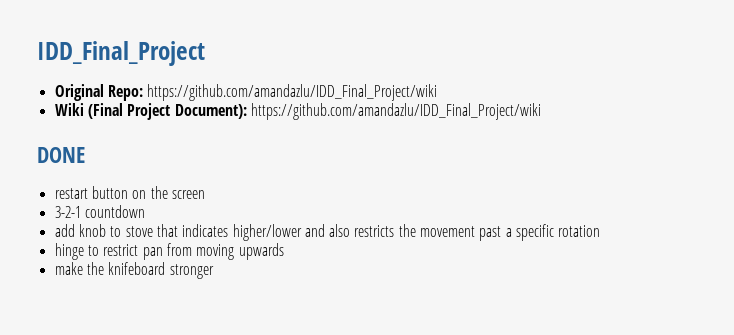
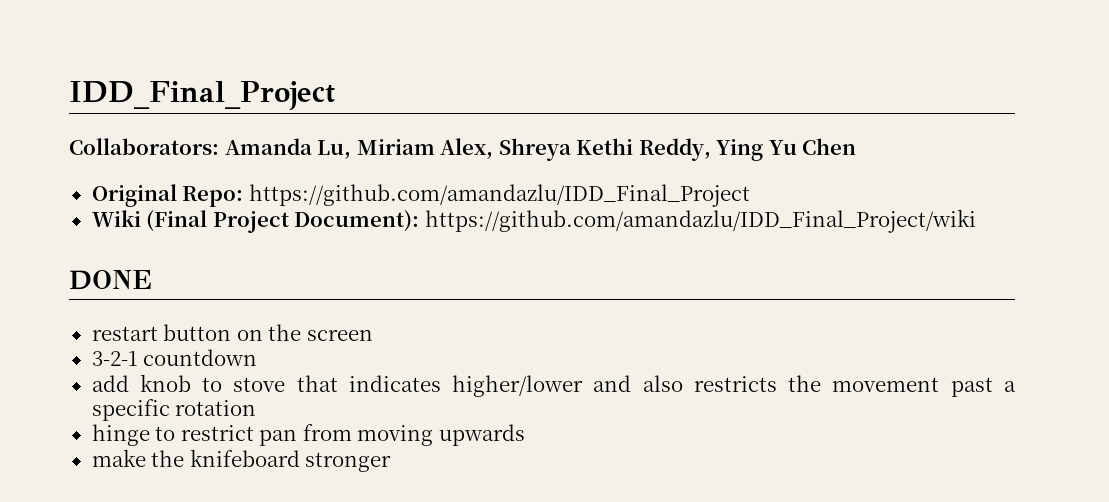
+ Collaborators: Amanda Lu, Miriam Alex, Shreya Kethi Reddy, Ying Yu Chen
- Original Repo: https://github.com/amandazlu/IDD_Final_Project/wiki
+ Original Repo: https://github.com/amandazlu/IDD_Final_Project

